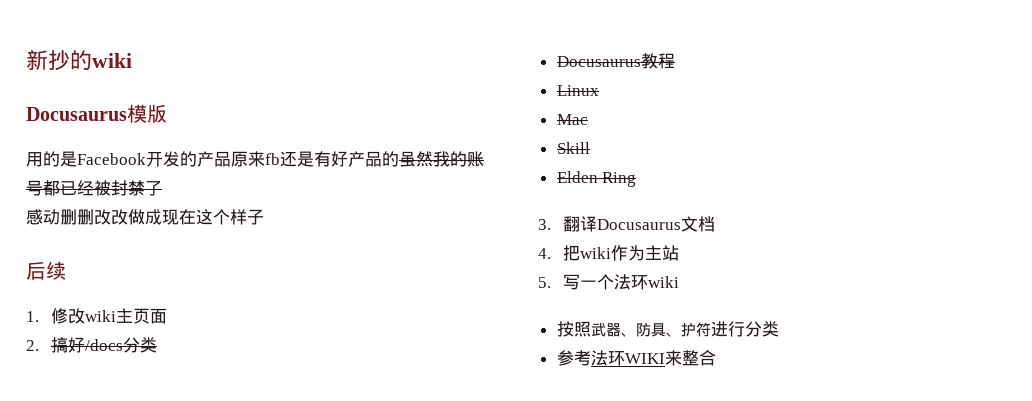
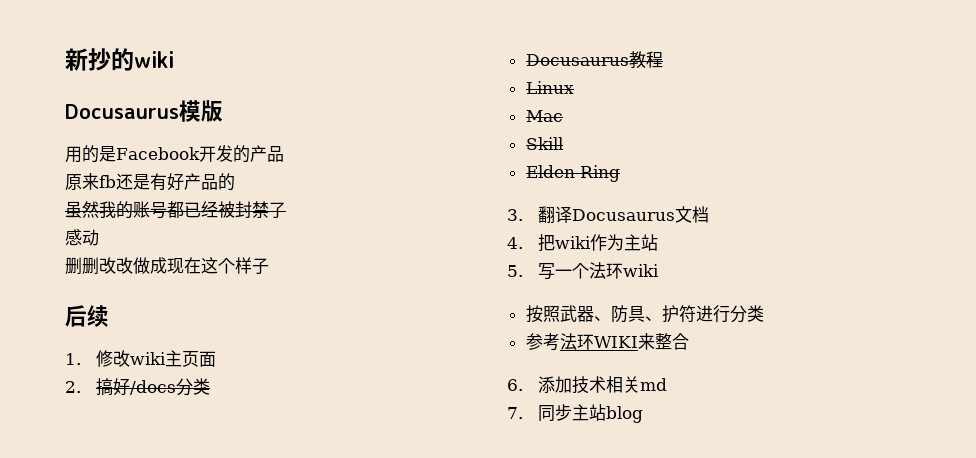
- 用的是Facebook开发的产品原来fb还是有好产品的虽然我的账号都已经被封禁了
+ 用的是Facebook开发的产品
+ 原来fb还是有好产品的
+ 虽然我的账号都已经被封禁了
- 感动删删改改做成现在这个样子
+ 感动
+ 删删改改做成现在这个样子
+ 6.添加技术相关md
+ 7.同步主站blog

